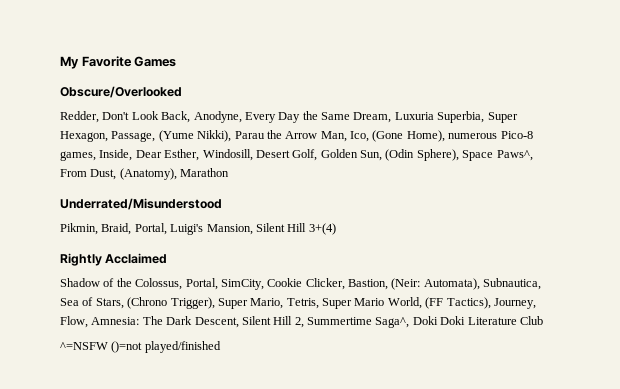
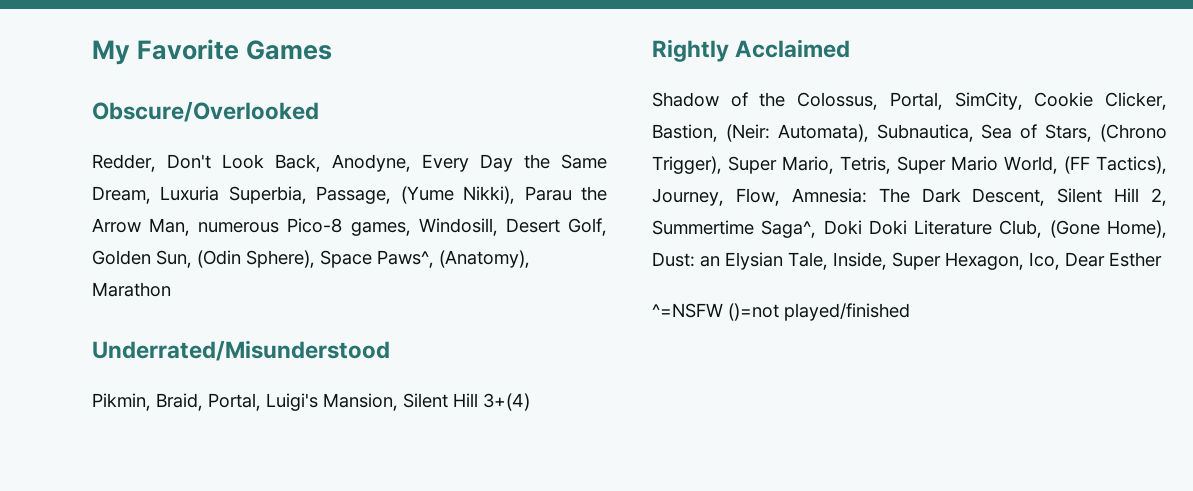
- Redder, Don't Look Back, Anodyne, Every Day the Same Dream, Luxuria Superbia, Super Hexagon, Passage, (Yume Nikki), Parau the Arrow Man, Ico, (Gone Home), numerous Pico-8 games, Inside, Dear Esther, Windosill, Desert Golf, Golden Sun, (Odin Sphere), Space Paws^, From Dust, (Anatomy), Marathon
+ Redder, Don't Look Back, Anodyne, Every Day the Same Dream, Luxuria Superbia, Passage, (Yume Nikki), Parau the Arrow Man, numerous Pico-8 games, Windosill, Desert Golf, Golden Sun, (Odin Sphere), Space Paws^, (Anatomy), Marathon
- Shadow of the Colossus, Portal, SimCity, Cookie Clicker, Bastion, (Neir: Automata), Subnautica, Sea of Stars, (Chrono Trigger), Super Mario, Tetris, Super Mario World, (FF Tactics), Journey, Flow, Amnesia: The Dark Descent, Silent Hill 2, Summertime Saga^, Doki Doki Literature Club
+ Shadow of the Colossus, Portal, SimCity, Cookie Clicker, Bastion, (Neir: Automata), Subnautica, Sea of Stars, (Chrono Trigger), Super Mario, Tetris, Super Mario World, (FF Tactics), Journey, Flow, Amnesia: The Dark Descent, Silent Hill 2, Summertime Saga^, Doki Doki Literature Club, (Gone Home), Dust: an Elysian Tale, Inside, Super Hexagon, Ico, Dear Esther

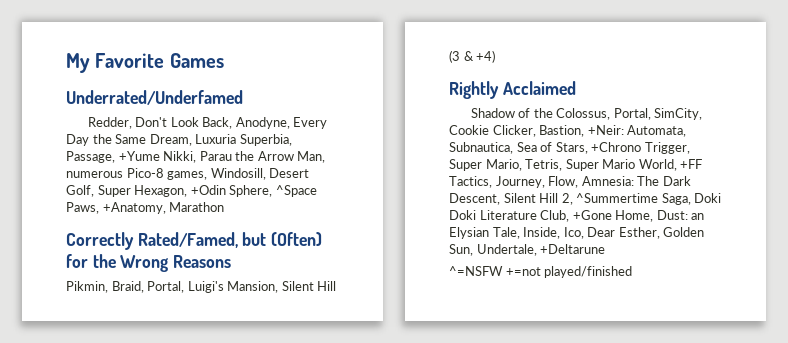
- Obscure/Overlooked
+ Underrated/Underfamed
- Redder, Don't Look Back, Anodyne, Every Day the Same Dream, Luxuria Superbia, Passage, (Yume Nikki), Parau the Arrow Man, numerous Pico-8 games, Windosill, Desert Golf, Golden Sun, (Odin Sphere), Space Paws^, (Anatomy), Marathon
- Underrated/Misunderstood
+ Redder, Don't Look Back, Anodyne, Every Day the Same Dream, Luxuria Superbia, Passage, +Yume Nikki, Parau the Arrow Man, numerous Pico-8 games, Windosill, Desert Golf, Super Hexagon, +Odin Sphere, ^Space Paws, +Anatomy, Marathon
+ Correctly Rated/Famed, but (Often) for the Wrong Reasons
- Pikmin, Braid, Portal, Luigi's Mansion, Silent Hill 3+(4)
+ Pikmin, Braid, Portal, Luigi's Mansion, Silent Hill (3 & +4)
- Shadow of the Colossus, Portal, SimCity, Cookie Clicker, Bastion, (Neir: Automata), Subnautica, Sea of Stars, (Chrono Trigger), Super Mario, Tetris, Super Mario World, (FF Tactics), Journey, Flow, Amnesia: The Dark Descent, Silent Hill 2, Summertime Saga^, Doki Doki Literature Club, (Gone Home), Dust: an Elysian Tale, Inside, Super Hexagon, Ico, Dear Esther
+ Shadow of the Colossus, Portal, SimCity, Cookie Clicker, Bastion, +Neir: Automata, Subnautica, Sea of Stars, +Chrono Trigger, Super Mario, Tetris, Super Mario World, +FF Tactics, Journey, Flow, Amnesia: The Dark Descent, Silent Hill 2, ^Summertime Saga, Doki Doki Literature Club, +Gone Home, Dust: an Elysian Tale, Inside, Ico, Dear Esther, Golden Sun, Undertale, +Deltarune
- ^=NSFW ()=not played/finished
+ ^=NSFW +=not played/finished

